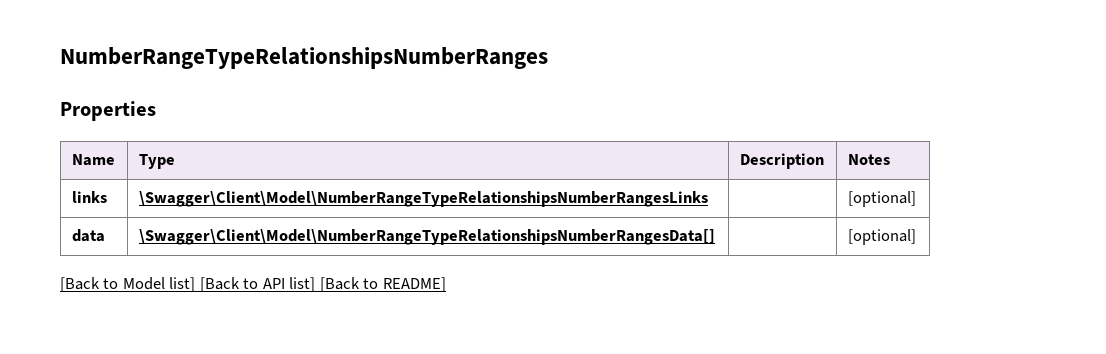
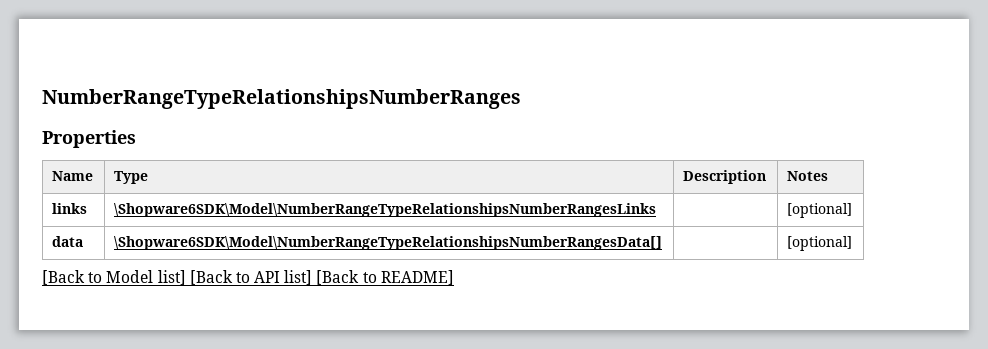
- links | \Swagger\Client\Model\NumberRangeTypeRelationshipsNumberRangesLinks | | [optional]
+ links | \Shopware6SDK\Model\NumberRangeTypeRelationshipsNumberRangesLinks | | [optional]
- data | \Swagger\Client\Model\NumberRangeTypeRelationshipsNumberRangesData[] | | [optional]
+ data | \Shopware6SDK\Model\NumberRangeTypeRelationshipsNumberRangesData[] | | [optional]

